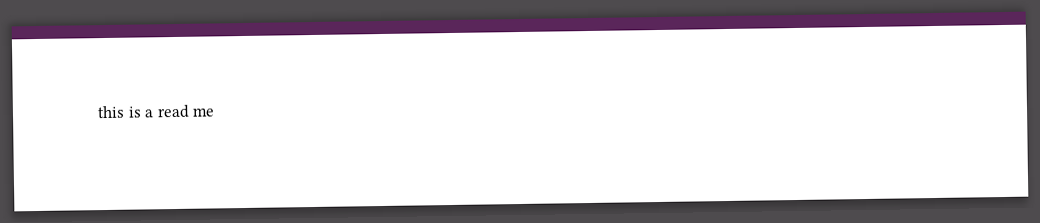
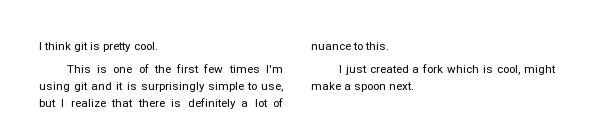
- this is a read me
+ I think git is pretty cool.
+ This is one of the first few times I'm using git and it is surprisingly simple to use, but I realize that there is definitely a lot of nuance to this.
+ I just created a fork which is cool, might make a spoon next.

